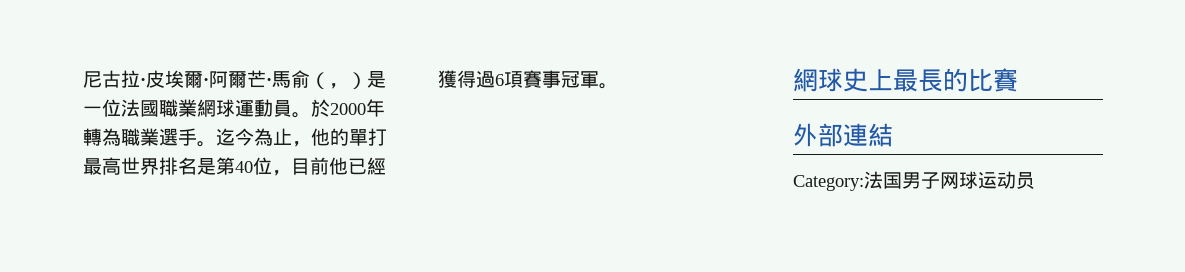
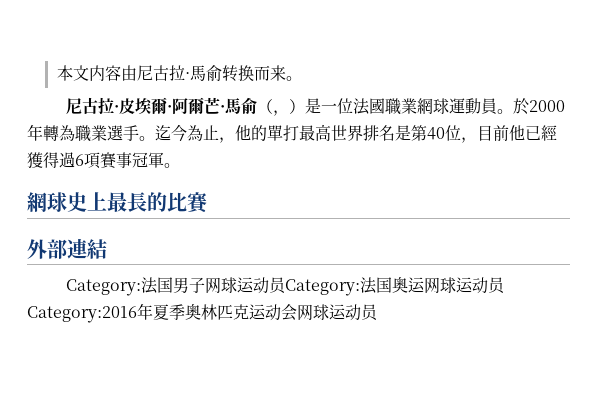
+ 本文内容由尼古拉·馬俞转换而来。
- Category:法国男子网球运动员
+ Category:法国男子网球运动员Category:法国奥运网球运动员Category:2016年夏季奥林匹克运动会网球运动员

